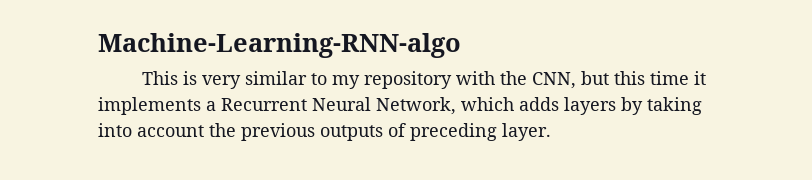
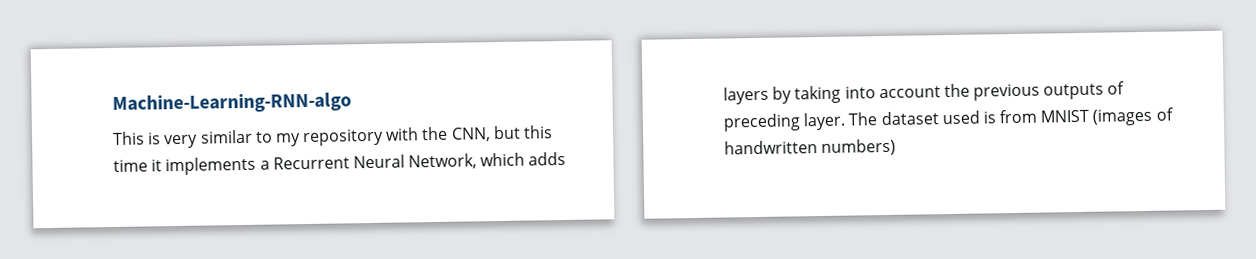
+ The dataset used is from MNIST (images of handwritten numbers)

